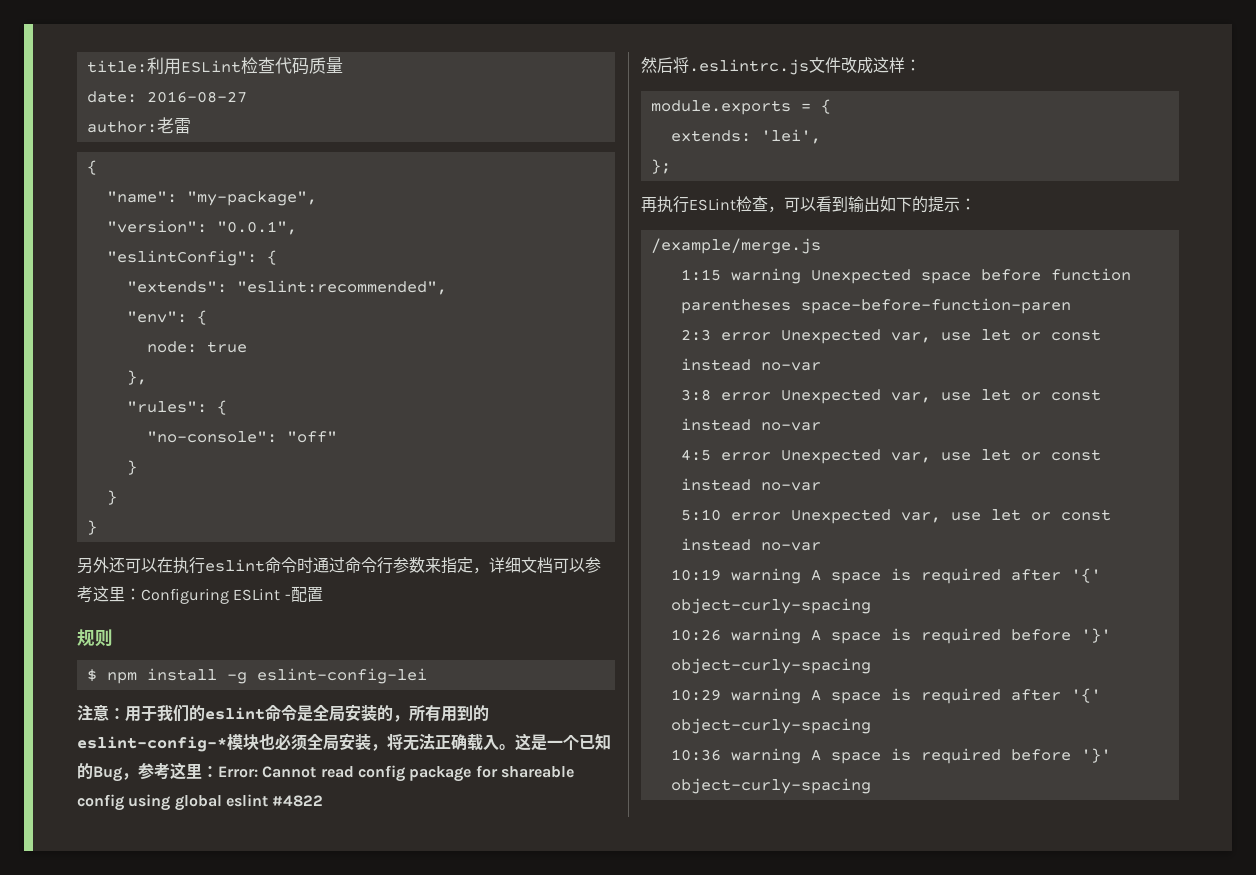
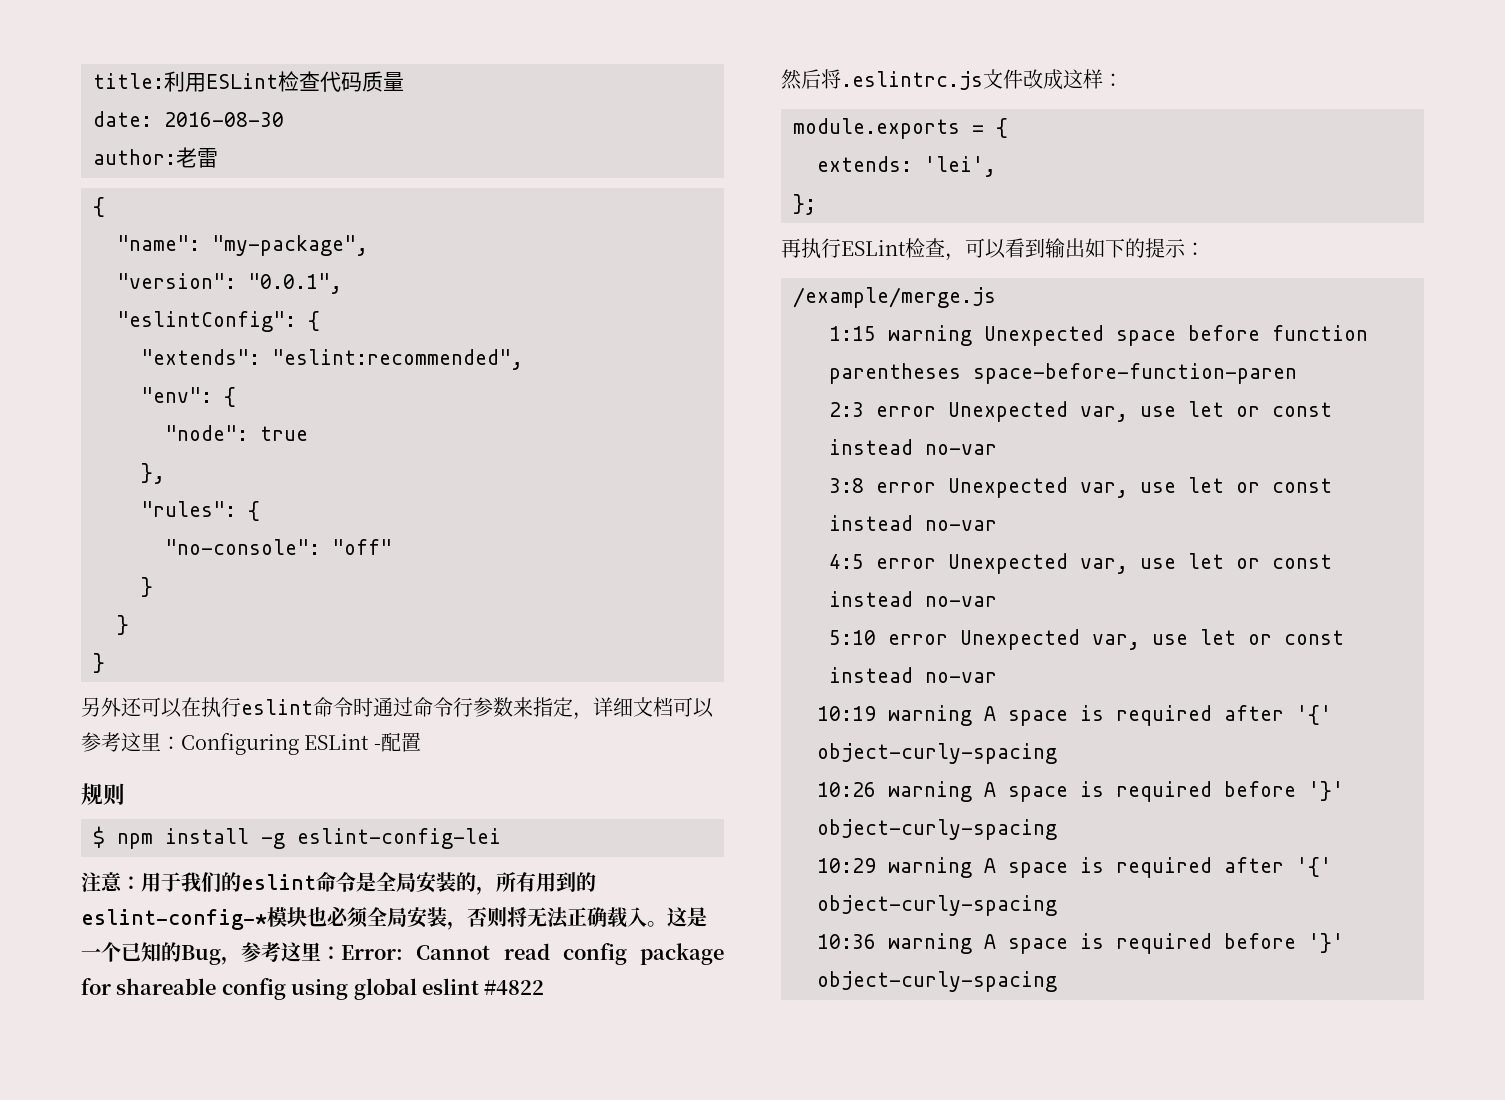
- date: 2016-08-27
+ date: 2016-08-30
- node: true
+ "node": true
- 注意：用于我们的eslint命令是全局安装的，所有用到的eslint-config-*模块也必须全局安装，将无法正确载入。
+ 注意：用于我们的eslint命令是全局安装的，所有用到的eslint-config-*模块也必须全局安装，否则将无法正确载入。

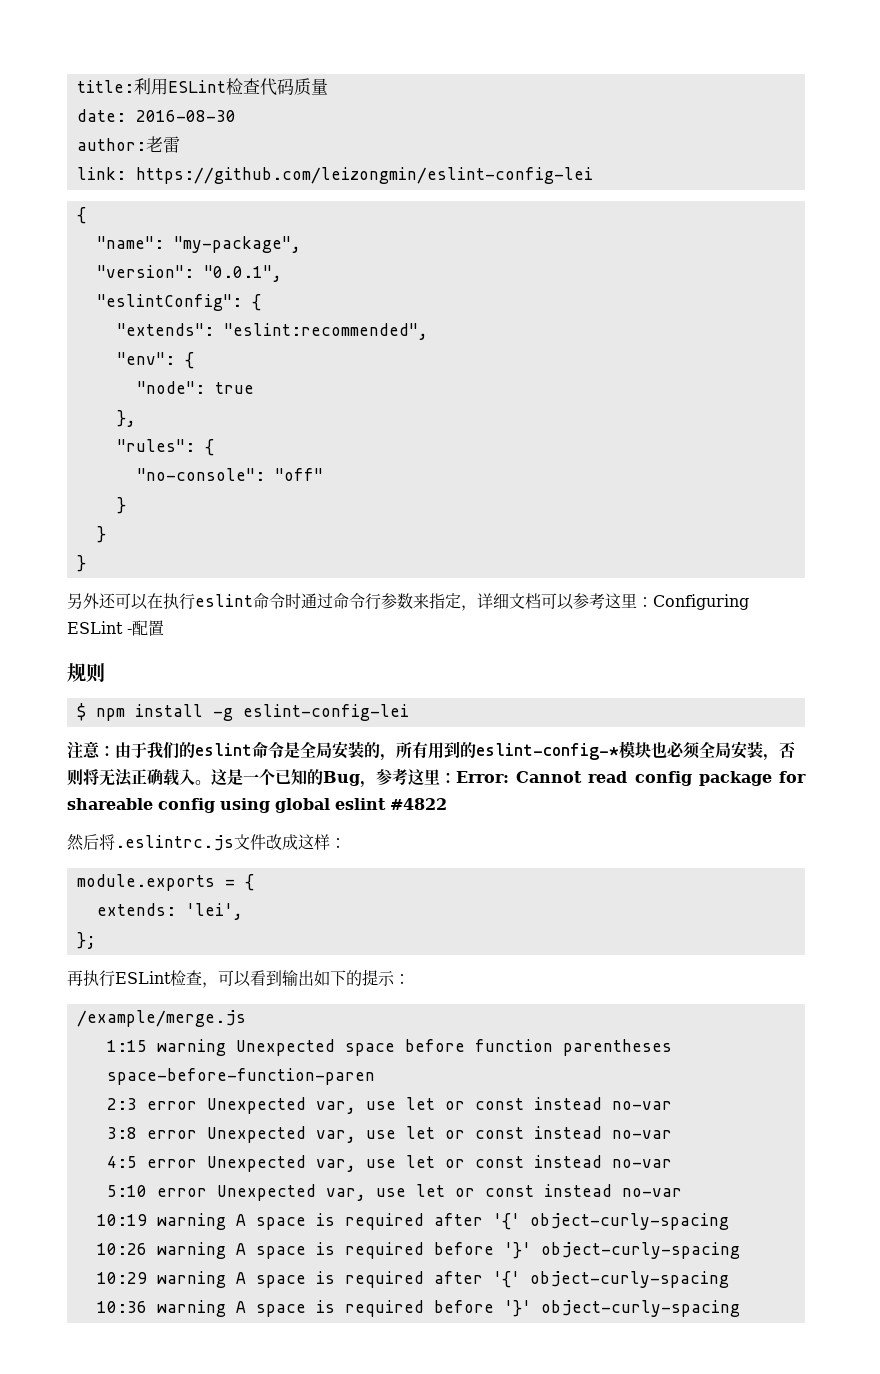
+ link: https://github.com/leizongmin/eslint-config-lei
- 注意：用于我们的eslint命令是全局安装的，所有用到的eslint-config-*模块也必须全局安装，否则将无法正确载入。
+ 注意：由于我们的eslint命令是全局安装的，所有用到的eslint-config-*模块也必须全局安装，否则将无法正确载入。

